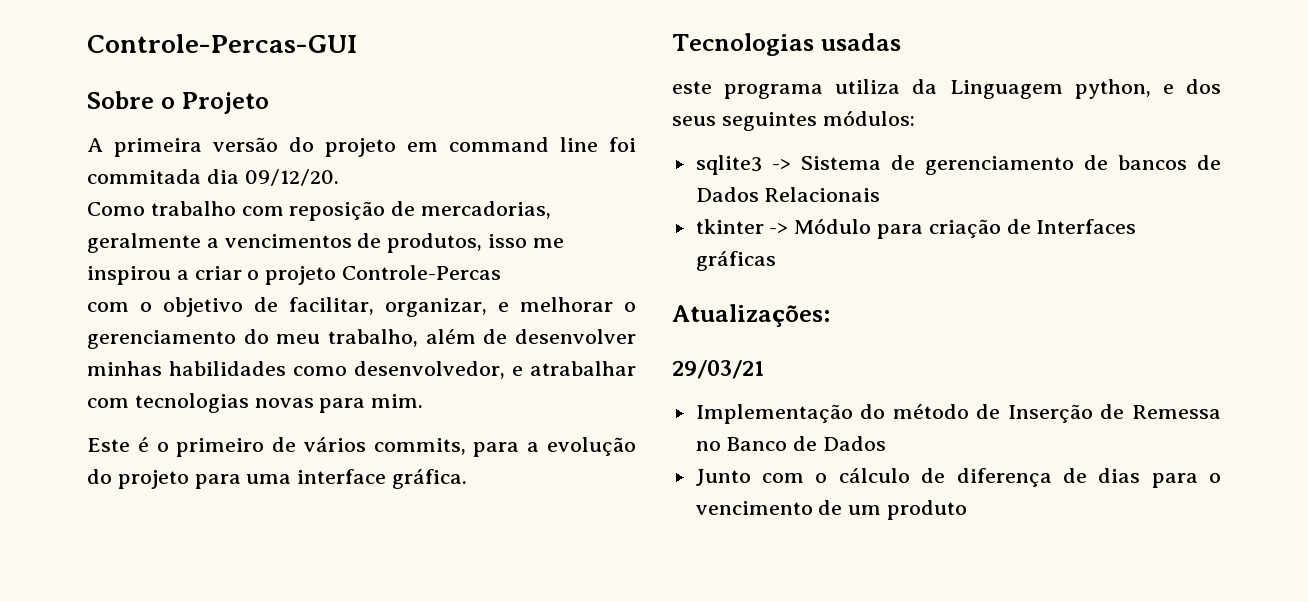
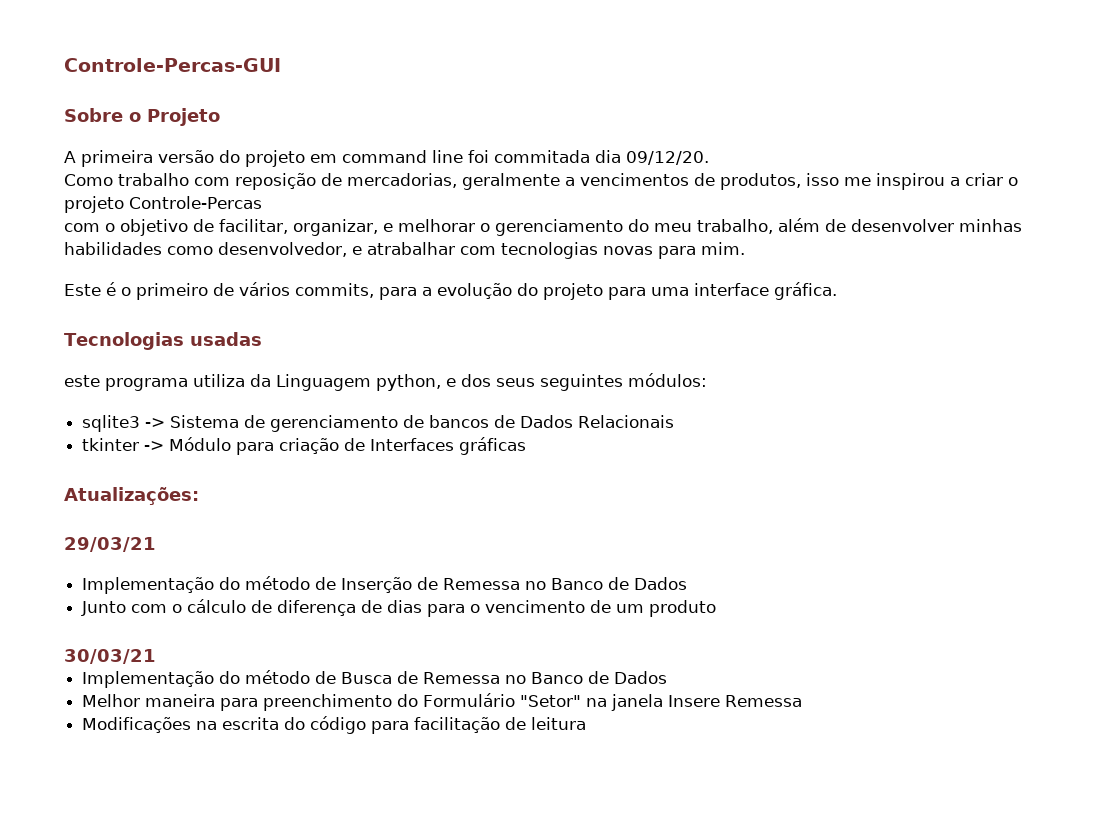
+ 30/03/21
+ Implementação do método de Busca de Remessa no Banco de Dados
+ Melhor maneira para preenchimento do Formulário "Setor" na janela Insere Remessa
+ Modificações na escrita do código para facilitação de leitura

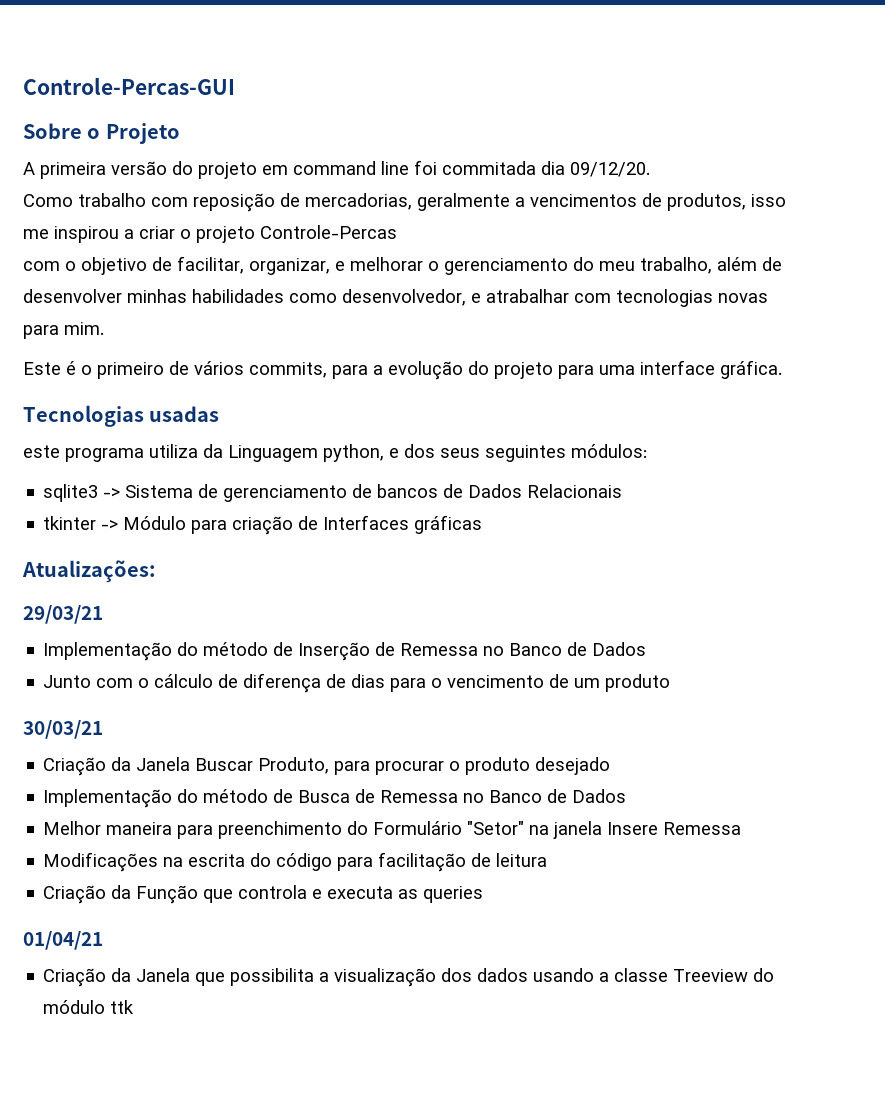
+ Criação da Janela Buscar Produto, para procurar o produto desejado
+ Criação da Função que controla e executa as queries
+ 01/04/21
+ Criação da Janela que possibilita a visualização dos dados usando a classe Treeview do módulo ttk

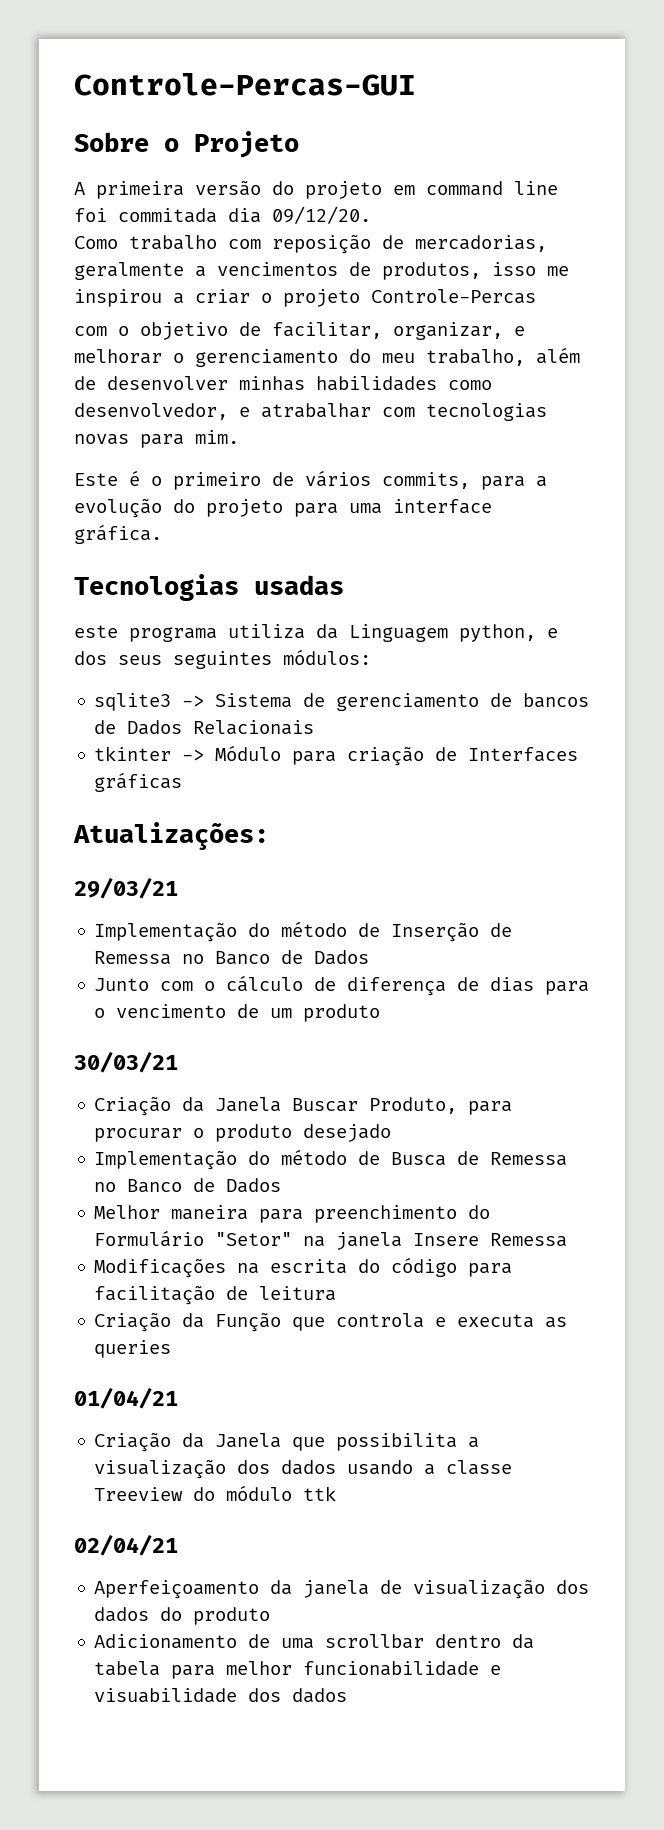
+ 02/04/21
+ Aperfeiçoamento da janela de visualização dos dados do produto
+ Adicionamento de uma scrollbar dentro da tabela para melhor funcionabilidade e visuabilidade dos dados

